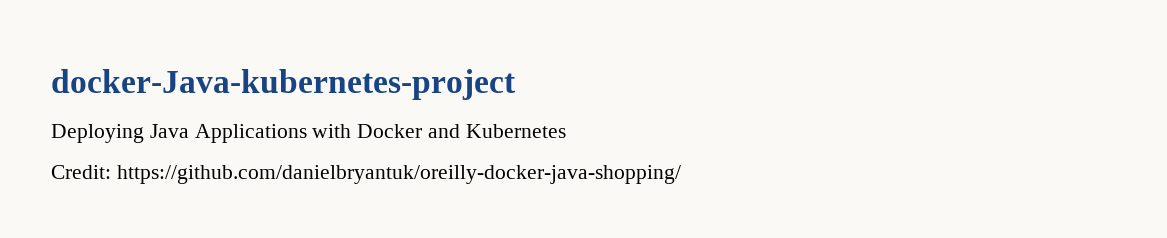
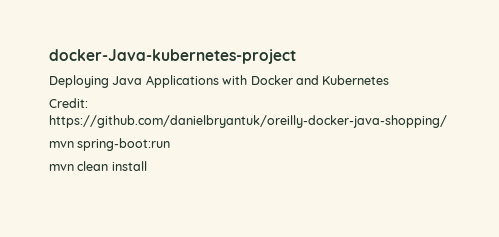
+ mvn spring-boot:run
+ mvn clean install

